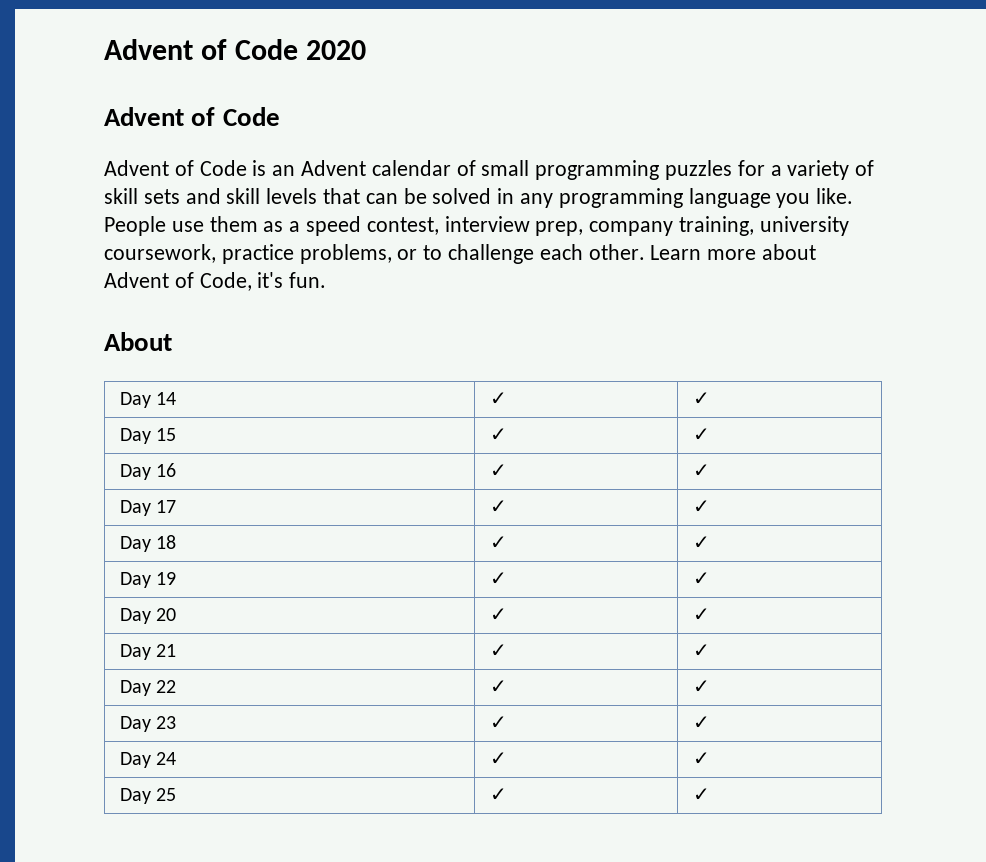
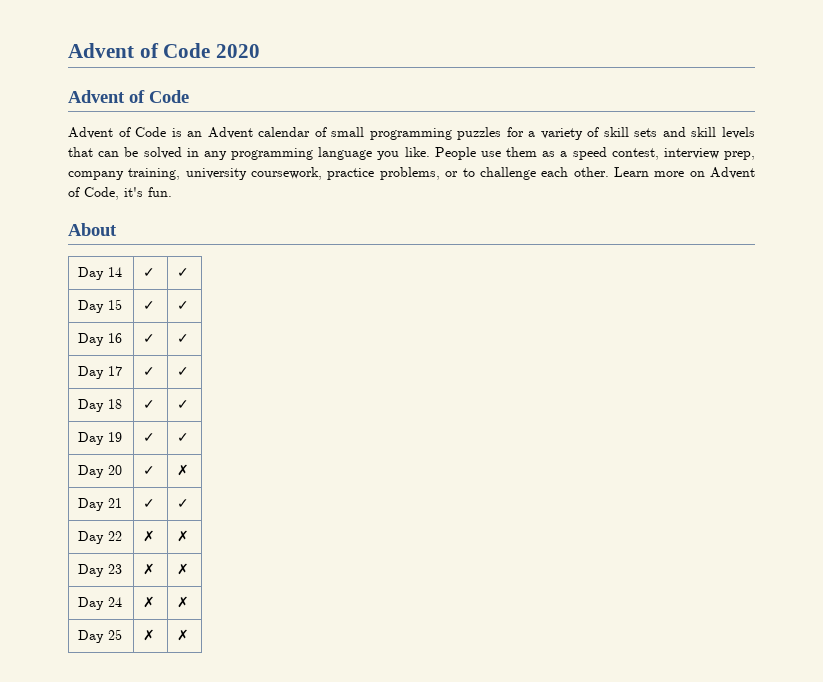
- Learn more about Advent of Code, it's fun.
+ Learn more on Advent of Code, it's fun.
- Day 20 | ✓ | ✓
+ Day 20 | ✓ | ✗
- Day 22 | ✓ | ✓
+ Day 22 | ✗ | ✗
- Day 23 | ✓ | ✓
+ Day 23 | ✗ | ✗
- Day 24 | ✓ | ✓
+ Day 24 | ✗ | ✗
- Day 25 | ✓ | ✓
+ Day 25 | ✗ | ✗

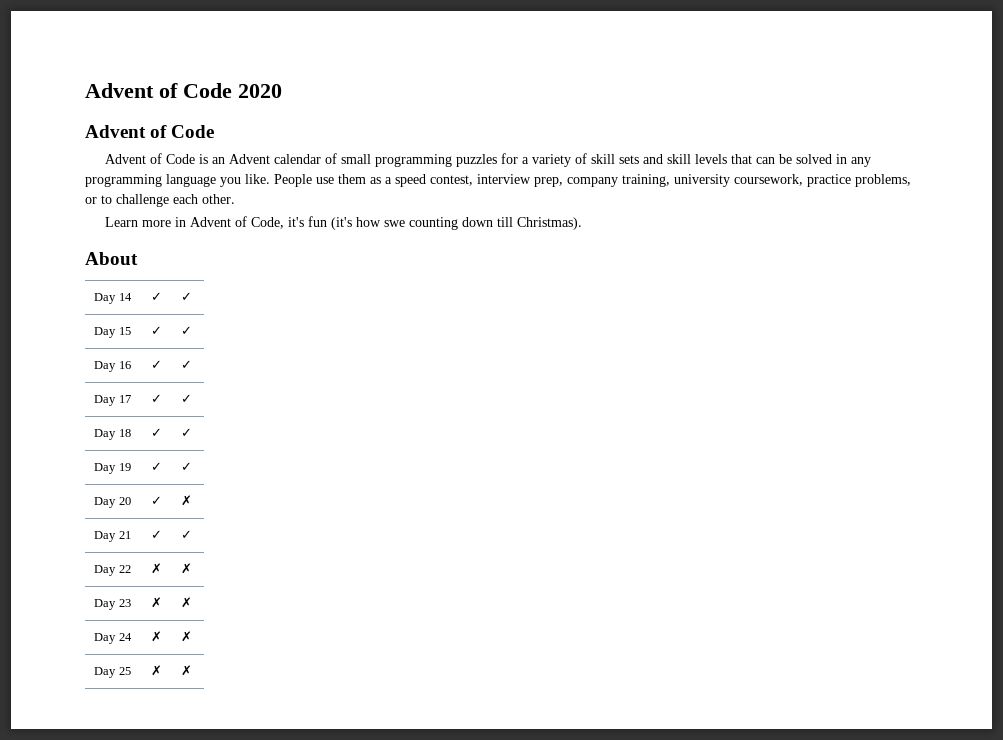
- People use them as a speed contest, interview prep, company training, university coursework, practice problems, or to challenge each other. Learn more on Advent of Code, it's fun.
+ People use them as a speed contest, interview prep, company training, university coursework, practice problems, or to challenge each other.
+ Learn more in Advent of Code, it's fun (it's how swe counting down till Christmas).

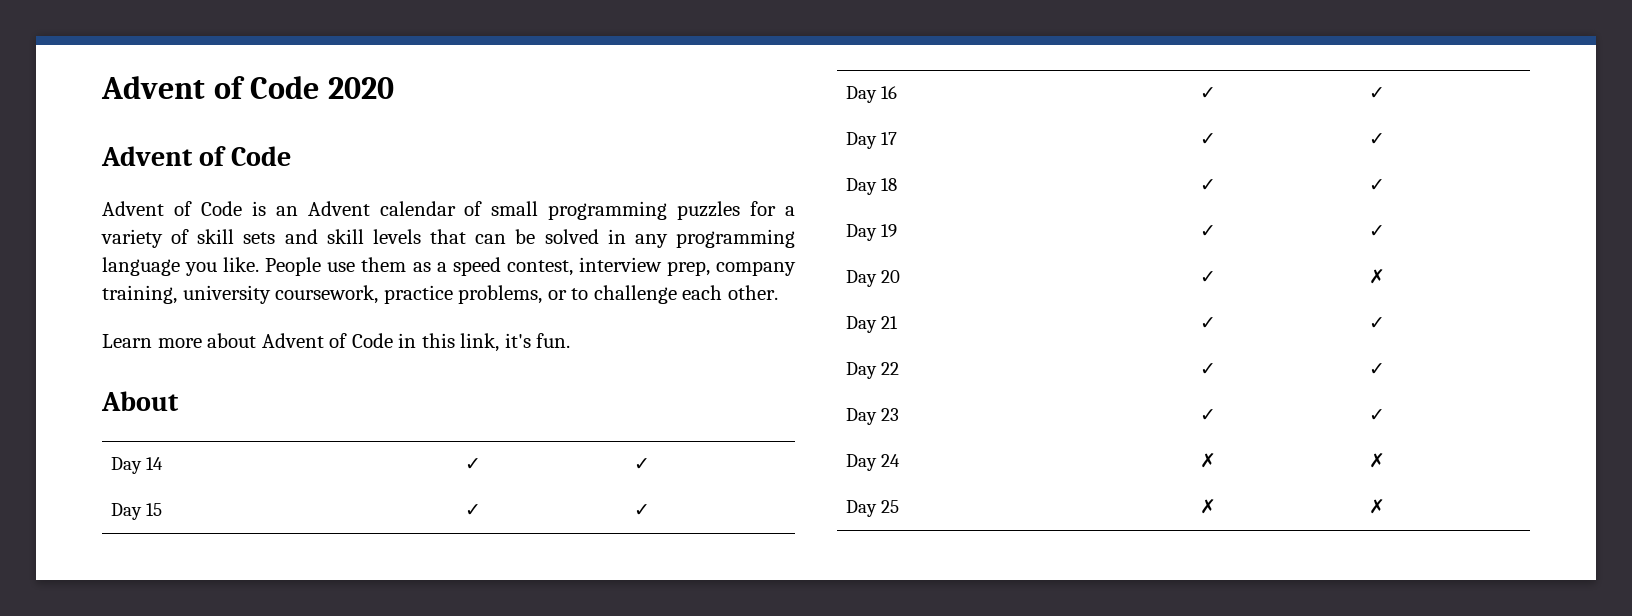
- Learn more in Advent of Code, it's fun (it's how swe counting down till Christmas).
+ Learn more about Advent of Code in this link, it's fun.
- Day 22 | ✗ | ✗
+ Day 22 | ✓ | ✓
- Day 23 | ✗ | ✗
+ Day 23 | ✓ | ✓

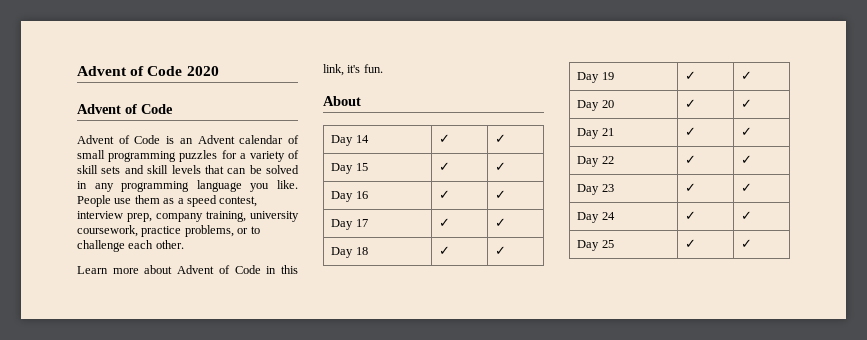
- Day 20 | ✓ | ✗
+ Day 20 | ✓ | ✓
- Day 24 | ✗ | ✗
+ Day 24 | ✓ | ✓
- Day 25 | ✗ | ✗
+ Day 25 | ✓ | ✓

